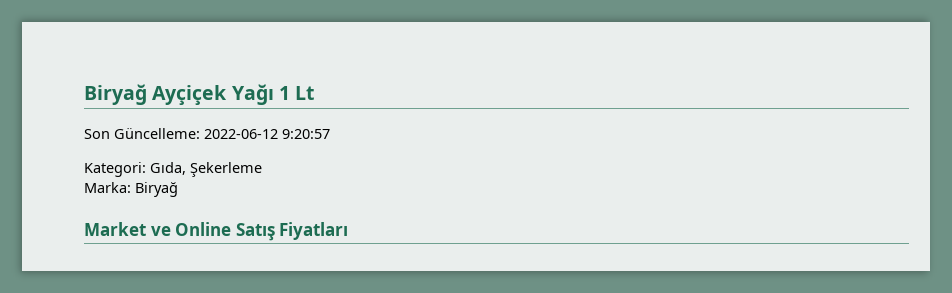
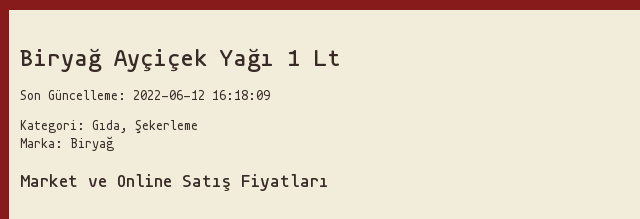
- Son Güncelleme: 2022-06-12 9:20:57
+ Son Güncelleme: 2022-06-12 16:18:09

